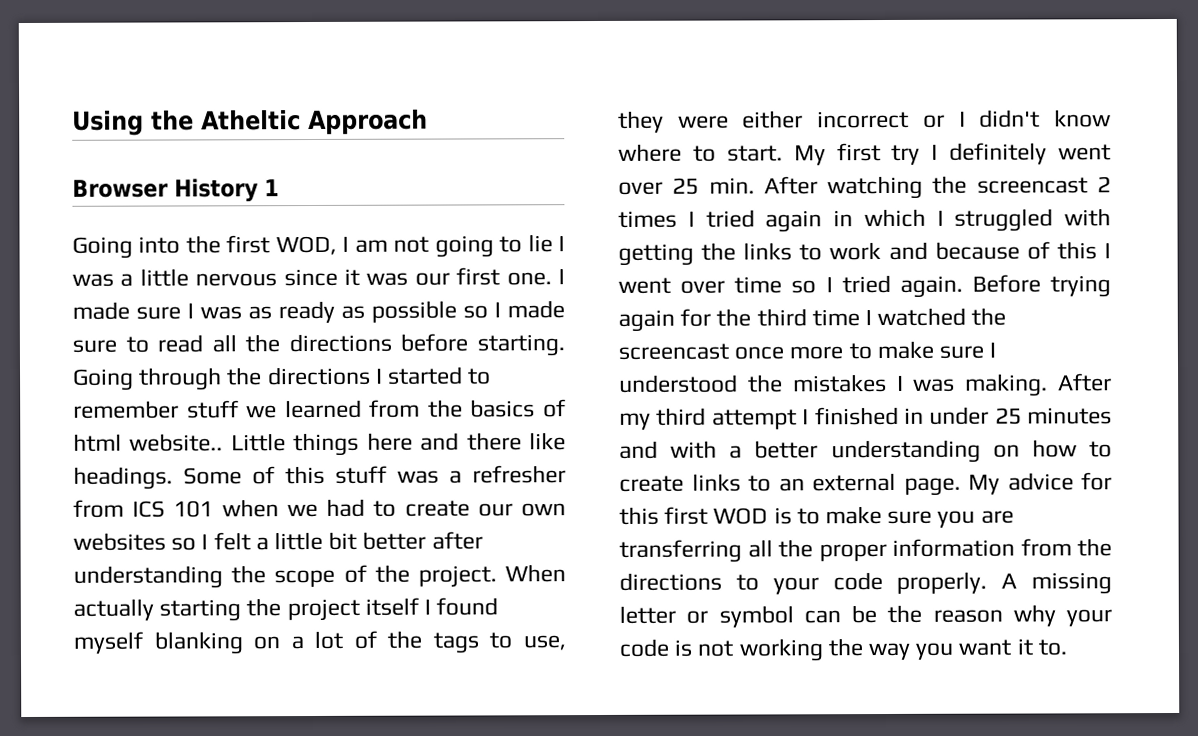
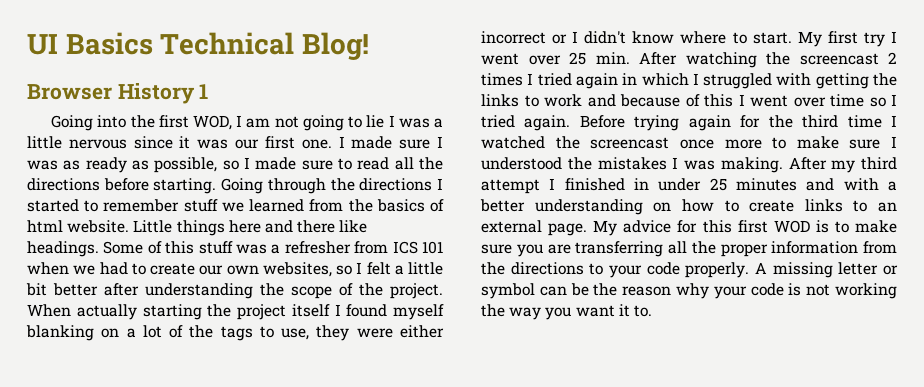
- Using the Atheltic Approach
+ UI Basics Technical Blog!
- I made sure I was as ready as possible so I made sure to read all the directions before starting.
+ I made sure I was as ready as possible, so I made sure to read all the directions before starting.
- Going through the directions I started to remember stuff we learned from the basics of html website..
+ Going through the directions I started to remember stuff we learned from the basics of html website.
- Some of this stuff was a refresher from ICS 101 when we had to create our own websites so I felt a little bit better after understanding the scope of the project.
+ Some of this stuff was a refresher from ICS 101 when we had to create our own websites, so I felt a little bit better after understanding the scope of the project.
- My first try I definitely went over 25 min. After watching the screencast 2 times I tried again in which I struggled with getting the links to work and because of this I went over time so I tried again.
+ My first try I went over 25 min. After watching the screencast 2 times I tried again in which I struggled with getting the links to work and because of this I went over time so I tried again.

